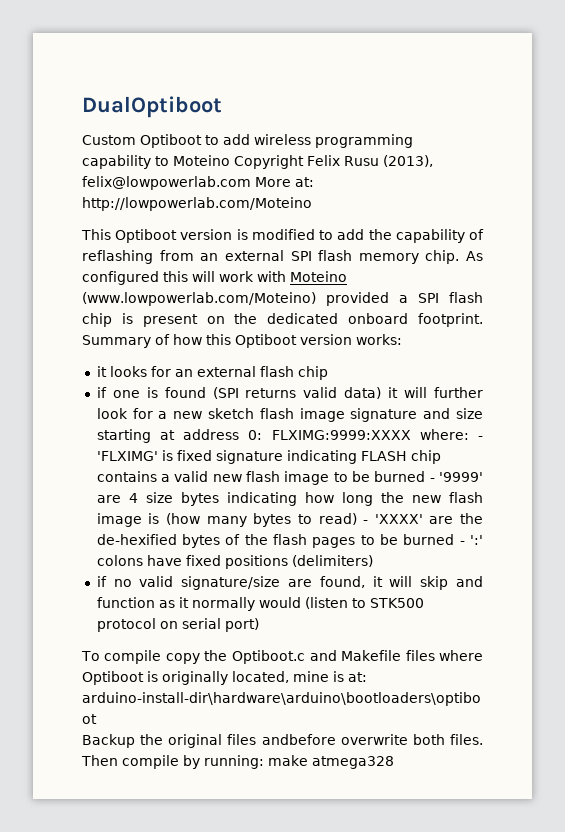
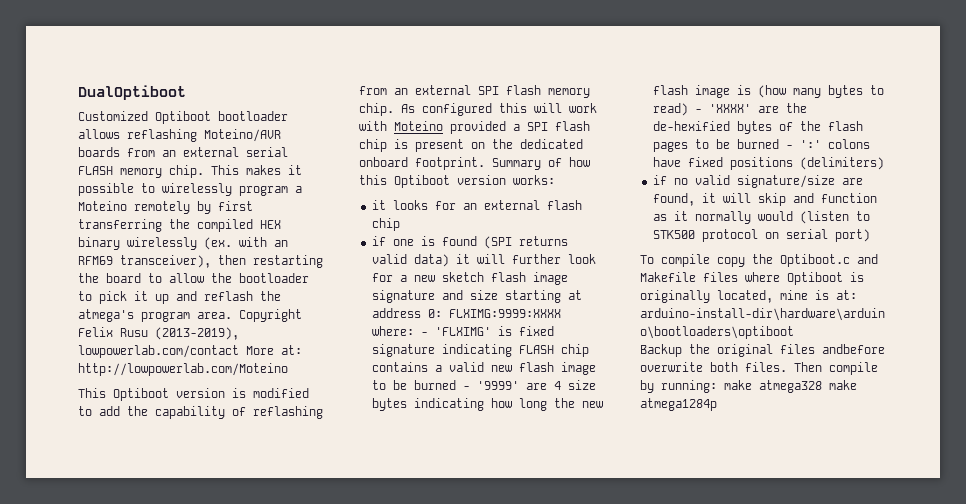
- Custom Optiboot to add wireless programming capability to Moteino Copyright Felix Rusu (2013), felix@lowpowerlab.com More at: http://lowpowerlab.com/Moteino
+ Customized Optiboot bootloader allows reflashing Moteino/AVR boards from an external serial FLASH memory chip. This makes it possible to wirelessly program a Moteino remotely by first transferring the compiled HEX binary wirelessly (ex. with an RFM69 transceiver), then restarting the board to allow the bootloader to pick it up and reflash the atmega's program area. Copyright Felix Rusu (2013-2019), lowpowerlab.com/contact More at: http://lowpowerlab.com/Moteino
- As configured this will work with Moteino (www.lowpowerlab.com/Moteino) provided a SPI flash chip is present on the dedicated onboard footprint.
+ As configured this will work with Moteino provided a SPI flash chip is present on the dedicated onboard footprint.
- Then compile by running: make atmega328
+ Then compile by running: make atmega328 make atmega1284p

